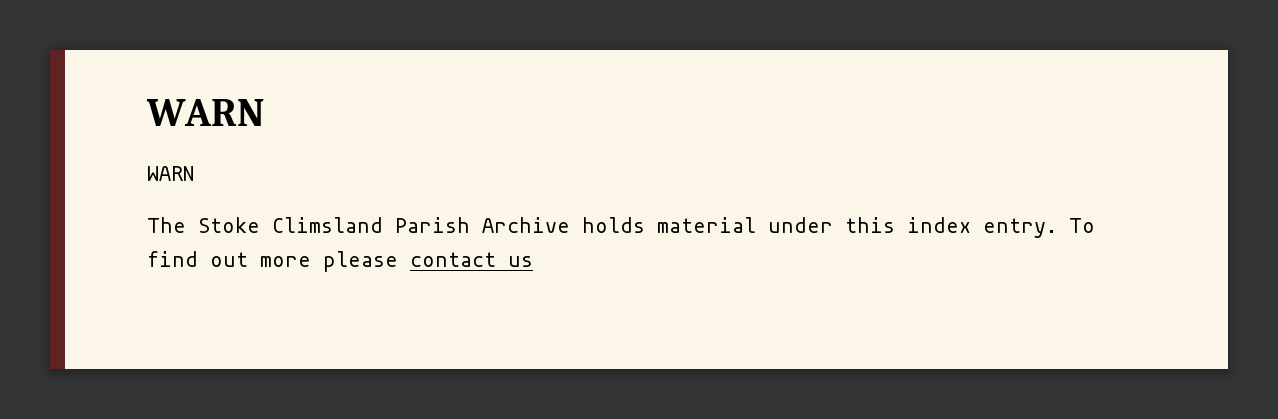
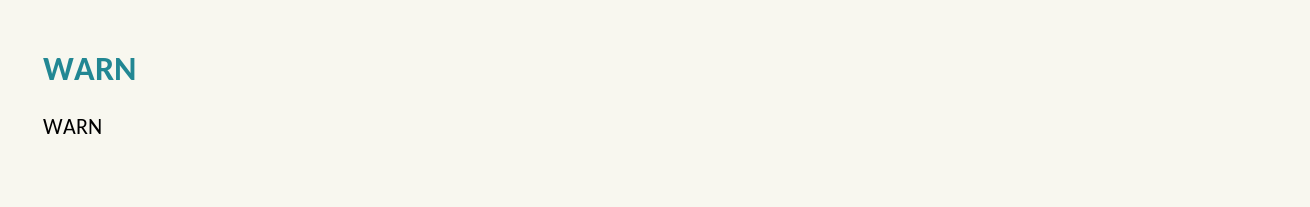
- The Stoke Climsland Parish Archive holds material under this index entry. To find out more please contact us

